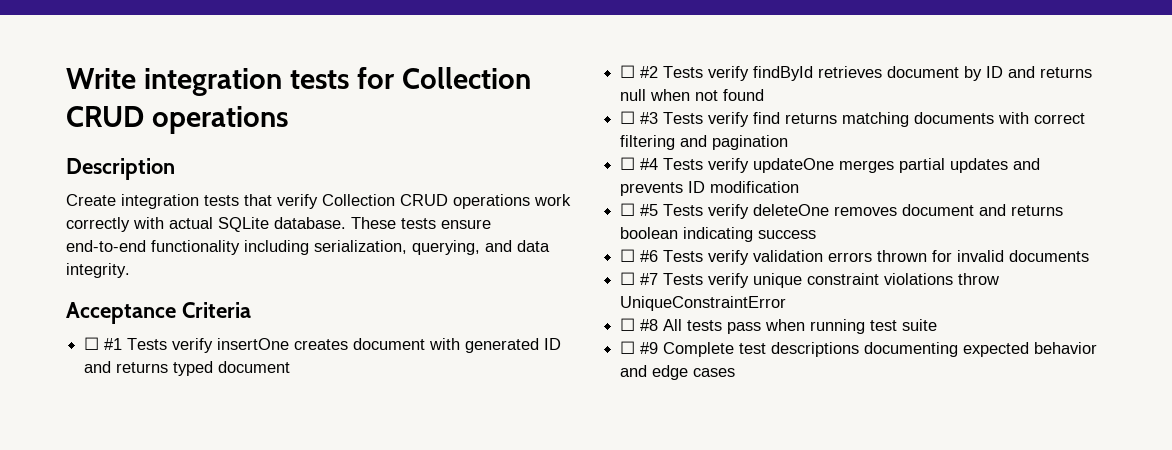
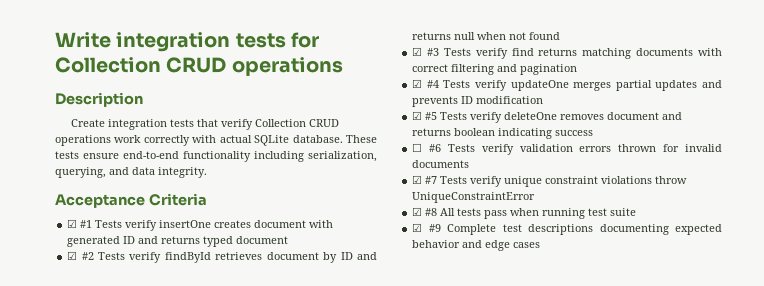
- ☐ #1 Tests verify insertOne creates document with generated ID and returns typed document
+ ☑ #1 Tests verify insertOne creates document with generated ID and returns typed document
- ☐ #2 Tests verify findById retrieves document by ID and returns null when not found
+ ☑ #2 Tests verify findById retrieves document by ID and returns null when not found
- ☐ #3 Tests verify find returns matching documents with correct filtering and pagination
+ ☑ #3 Tests verify find returns matching documents with correct filtering and pagination
- ☐ #4 Tests verify updateOne merges partial updates and prevents ID modification
+ ☑ #4 Tests verify updateOne merges partial updates and prevents ID modification
- ☐ #5 Tests verify deleteOne removes document and returns boolean indicating success
+ ☑ #5 Tests verify deleteOne removes document and returns boolean indicating success
- ☐ #7 Tests verify unique constraint violations throw UniqueConstraintError
+ ☑ #7 Tests verify unique constraint violations throw UniqueConstraintError
- ☐ #8 All tests pass when running test suite
+ ☑ #8 All tests pass when running test suite
- ☐ #9 Complete test descriptions documenting expected behavior and edge cases
+ ☑ #9 Complete test descriptions documenting expected behavior and edge cases

